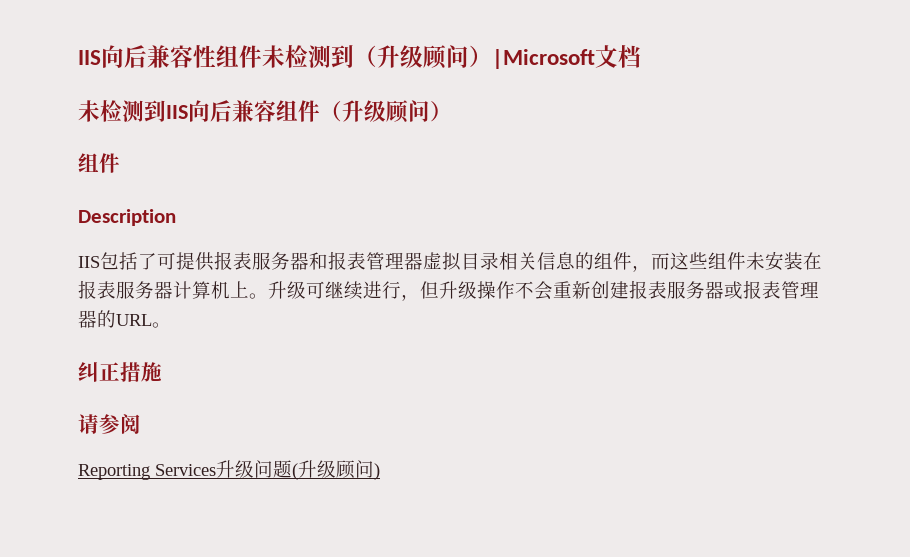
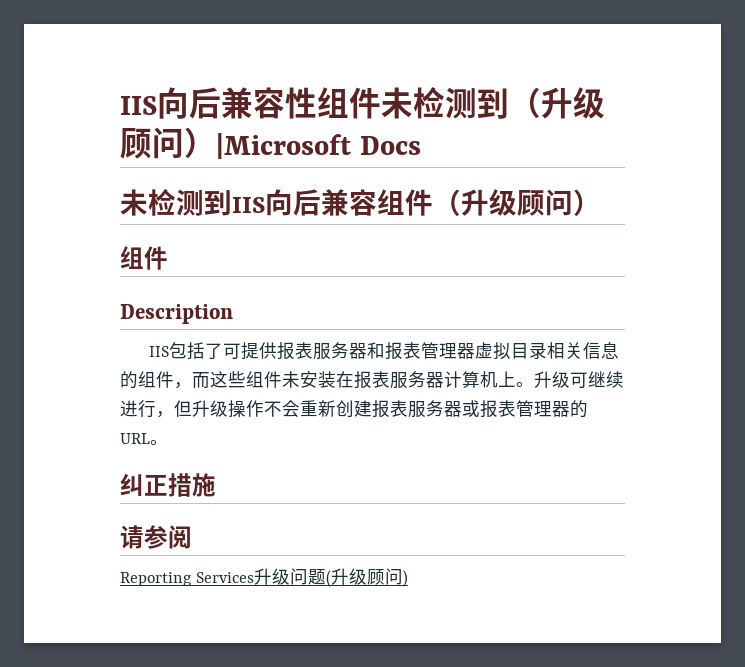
- IIS向后兼容性组件未检测到（升级顾问）|Microsoft文档
+ IIS向后兼容性组件未检测到（升级顾问）|Microsoft Docs

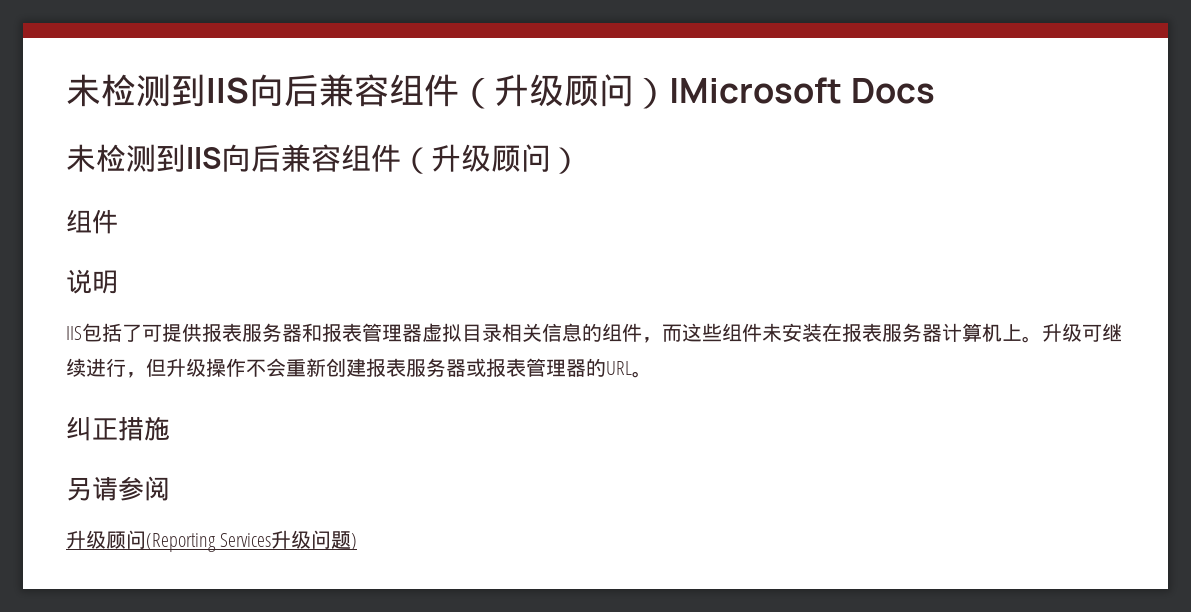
- IIS向后兼容性组件未检测到（升级顾问）|Microsoft Docs
+ 未检测到IIS向后兼容组件（升级顾问）|Microsoft Docs
- Description
+ 说明
- 请参阅
+ 另请参阅
- Reporting Services升级问题(升级顾问)
+ 升级顾问(Reporting Services升级问题)

